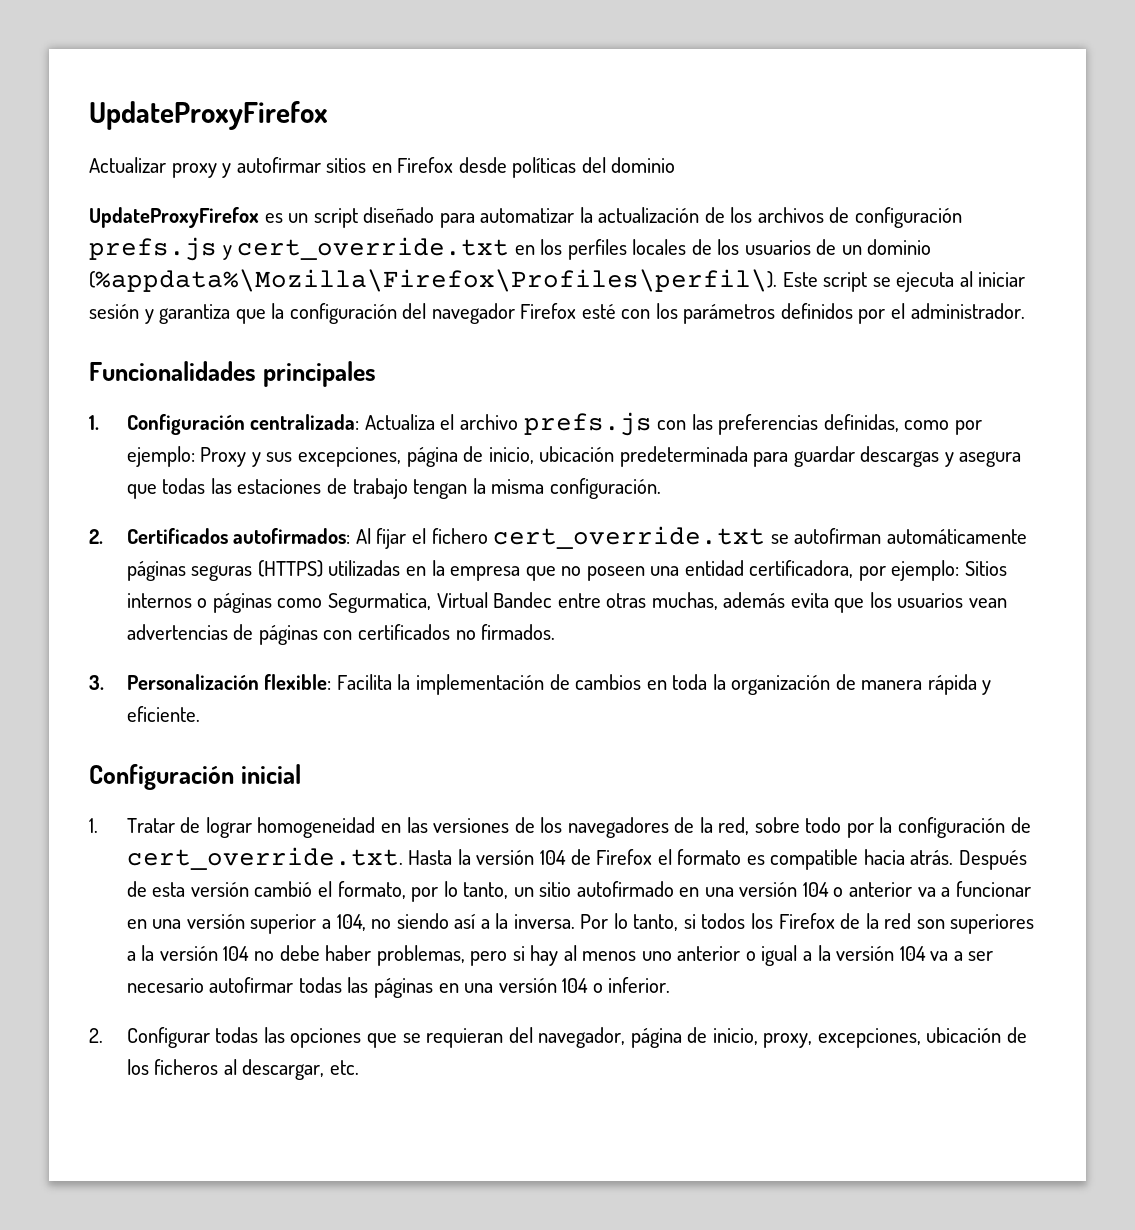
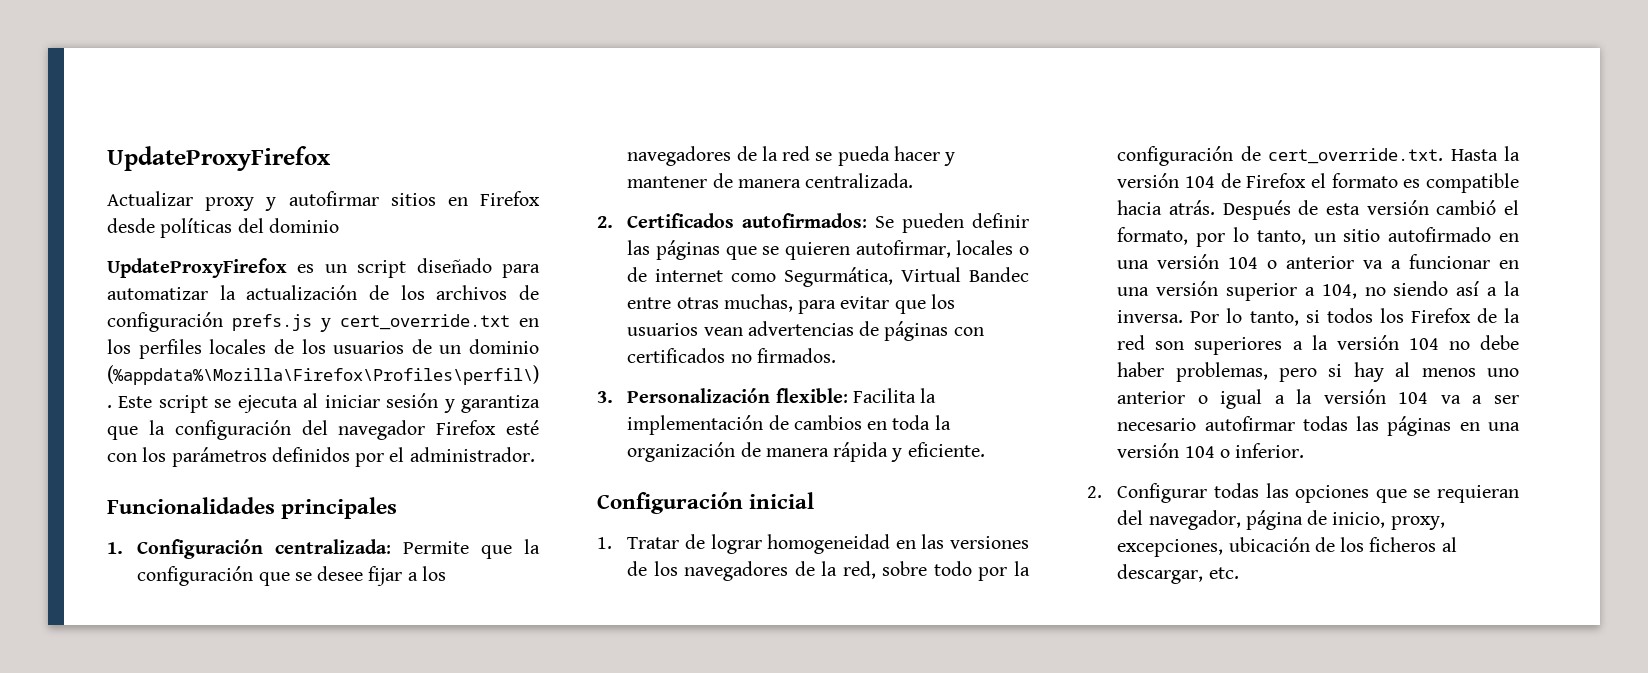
- 1. Configuración centralizada: Actualiza el archivo prefs.js con las preferencias definidas, como por ejemplo: Proxy y sus excepciones, página de inicio, ubicación predeterminada para guardar descargas y asegura que todas las estaciones de trabajo tengan la misma configuración.
- 2. Certificados autofirmados: Al fijar el fichero cert_override.txt se autofirman automáticamente páginas seguras (HTTPS) utilizadas en la empresa que no poseen una entidad certificadora, por ejemplo: Sitios internos o páginas como Segurmatica, Virtual Bandec entre otras muchas, además evita que los usuarios vean advertencias de páginas con certificados no firmados.
+ 1. Configuración centralizada: Permite que la configuración que se desee fijar a los navegadores de la red se pueda hacer y mantener de manera centralizada.
+ 2. Certificados autofirmados: Se pueden definir las páginas que se quieren autofirmar, locales o de internet como Segurmática, Virtual Bandec entre otras muchas, para evitar que los usuarios vean advertencias de páginas con certificados no firmados.

